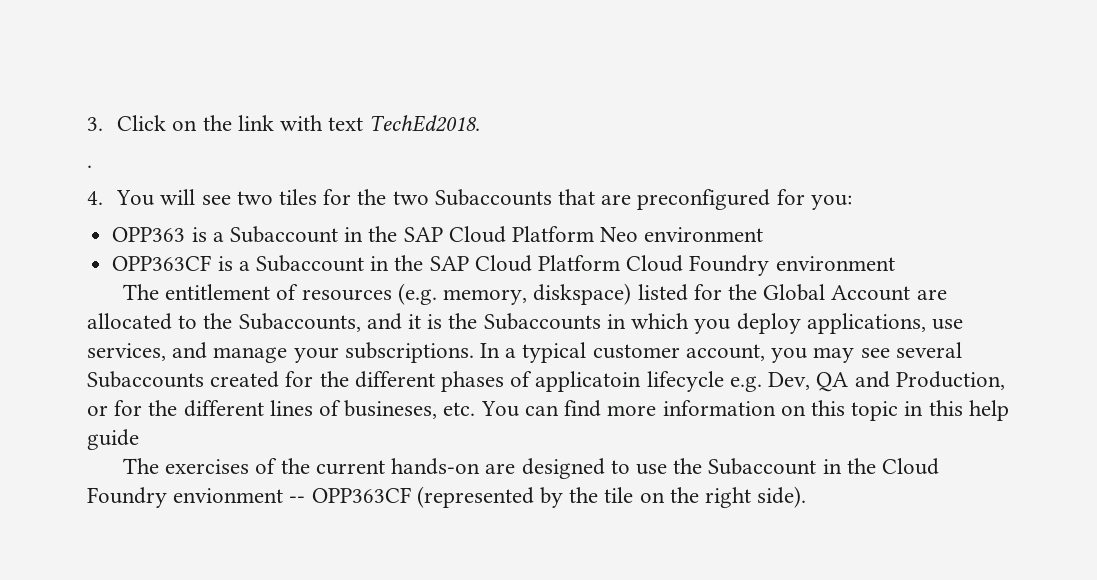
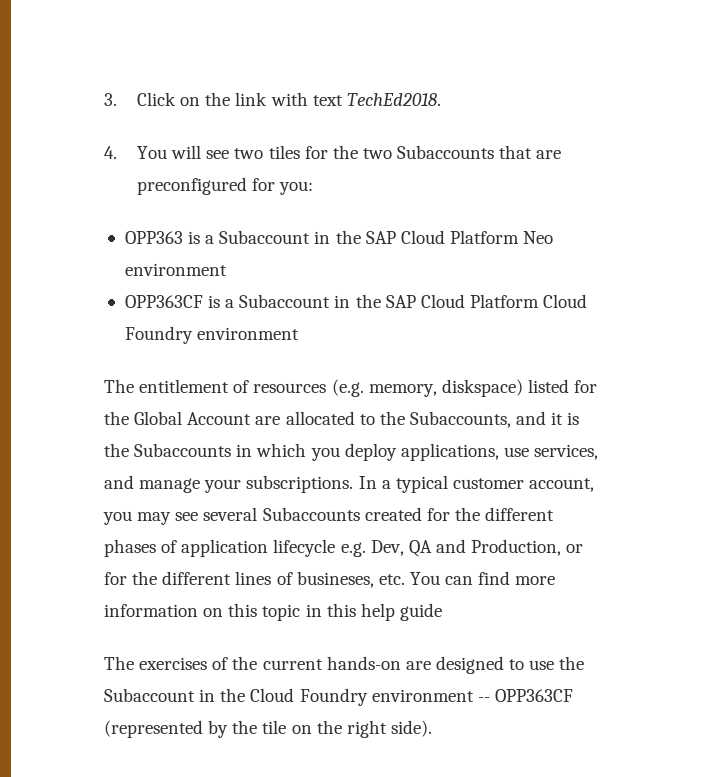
- .
- In a typical customer account, you may see several Subaccounts created for the different phases of applicatoin lifecycle e.g. Dev, QA and Production, or for the different lines of busineses, etc. You can find more information on this topic in this help guide
+ In a typical customer account, you may see several Subaccounts created for the different phases of application lifecycle e.g. Dev, QA and Production, or for the different lines of busineses, etc. You can find more information on this topic in this help guide
- The exercises of the current hands-on are designed to use the Subaccount in the Cloud Foundry envionment -- OPP363CF (represented by the tile on the right side).
+ The exercises of the current hands-on are designed to use the Subaccount in the Cloud Foundry environment -- OPP363CF (represented by the tile on the right side).

